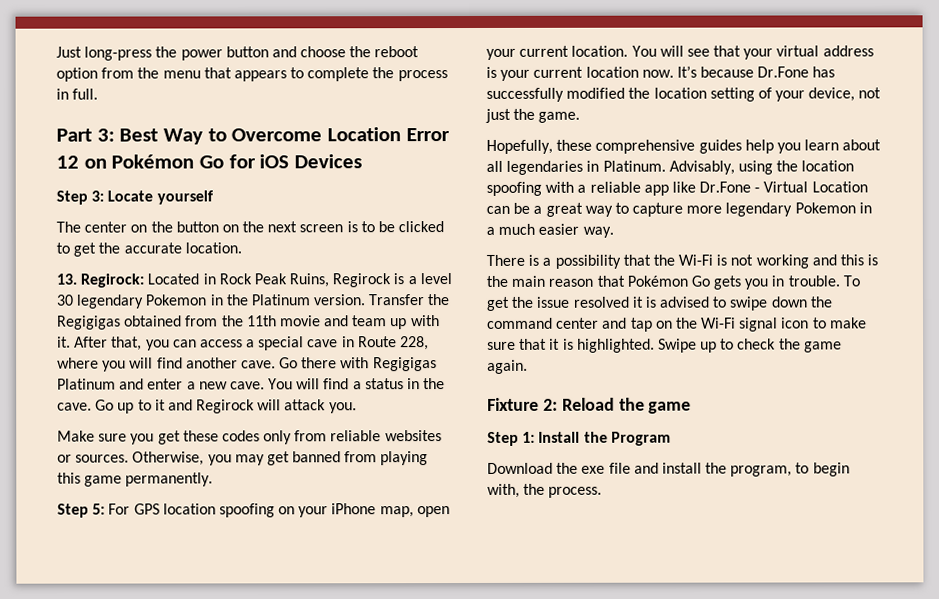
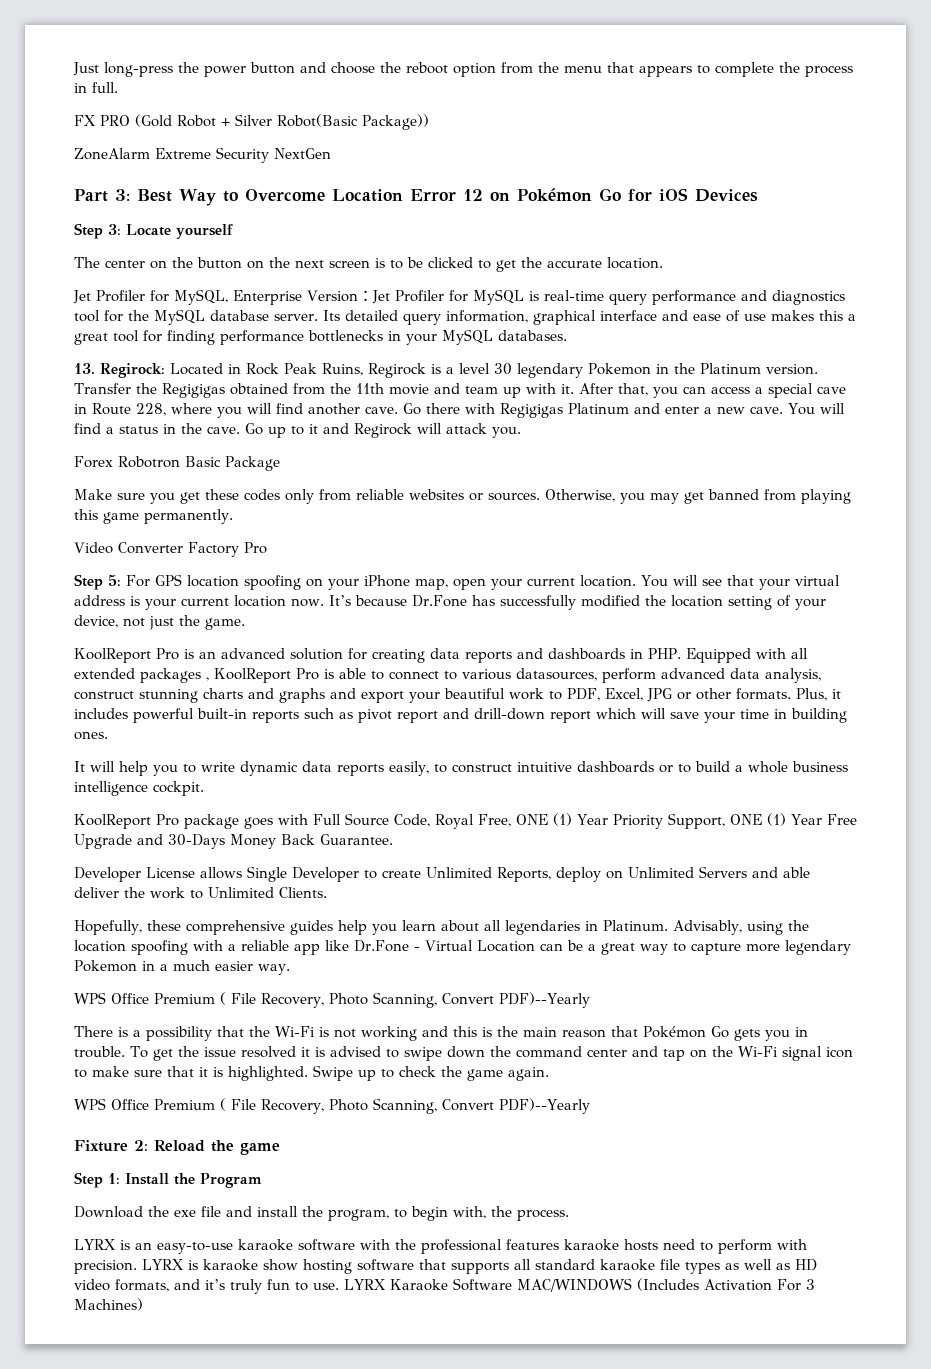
+ FX PRO (Gold Robot + Silver Robot(Basic Package))
+ ZoneAlarm Extreme Security NextGen
+ Jet Profiler for MySQL, Enterprise Version：Jet Profiler for MySQL is real-time query performance and diagnostics tool for the MySQL database server. Its detailed query information, graphical interface and ease of use makes this a great tool for finding performance bottlenecks in your MySQL databases.
+ Forex Robotron Basic Package
+ Video Converter Factory Pro
+ KoolReport Pro is an advanced solution for creating data reports and dashboards in PHP. Equipped with all extended packages , KoolReport Pro is able to connect to various datasources, perform advanced data analysis, construct stunning charts and graphs and export your beautiful work to PDF, Excel, JPG or other formats. Plus, it includes powerful built-in reports such as pivot report and drill-down report which will save your time in building ones.
+ It will help you to write dynamic data reports easily, to construct intuitive dashboards or to build a whole business intelligence cockpit.
+ KoolReport Pro package goes with Full Source Code, Royal Free, ONE (1) Year Priority Support, ONE (1) Year Free Upgrade and 30-Days Money Back Guarantee.
+ Developer License allows Single Developer to create Unlimited Reports, deploy on Unlimited Servers and able deliver the work to Unlimited Clients.
  Advisably, using the location spoofing with a reliable app like Dr.Fone - Virtual Location can be a great way to capture more legendary Pokemon in a much easier way.
+ WPS Office Premium ( File Recovery, Photo Scanning, Convert PDF)--Yearly
  Swipe up to check the game again.
+ WPS Office Premium ( File Recovery, Photo Scanning, Convert PDF)--Yearly
+ LYRX is an easy-to-use karaoke software with the professional features karaoke hosts need to perform with precision. LYRX is karaoke show hosting software that supports all standard karaoke file types as well as HD video formats, and it’s truly fun to use. LYRX Karaoke Software MAC/WINDOWS (Includes Activation For 3 Machines)

